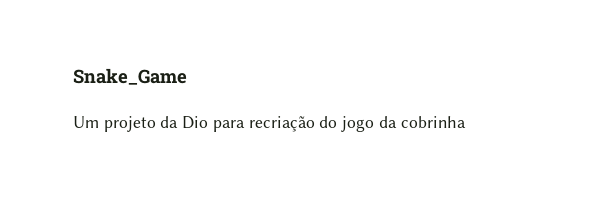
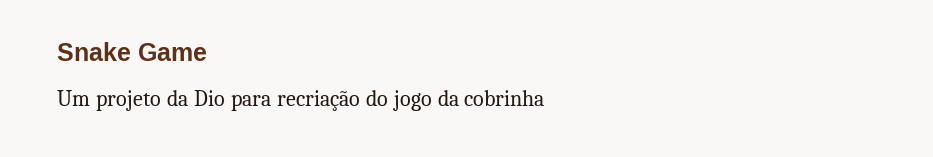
- Snake_Game
+ Snake Game

